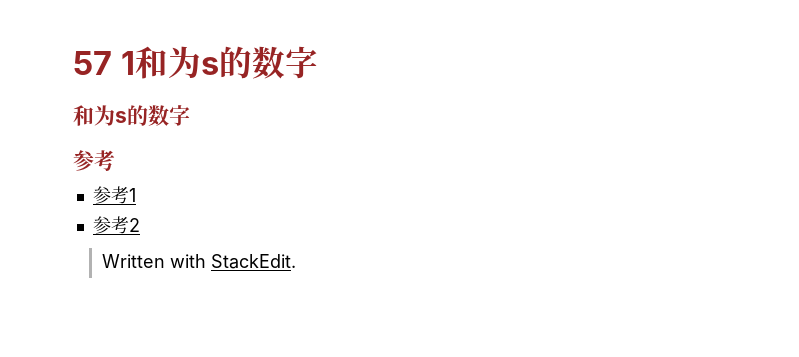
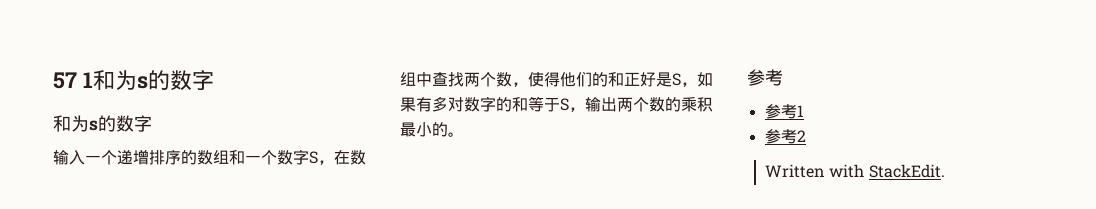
+ 输入一个递增排序的数组和一个数字S，在数组中查找两个数，使得他们的和正好是S，如果有多对数字的和等于S，输出两个数的乘积最小的。

